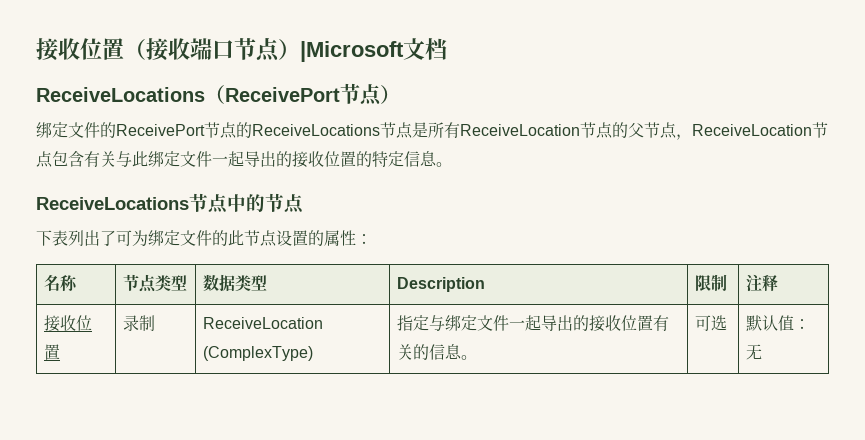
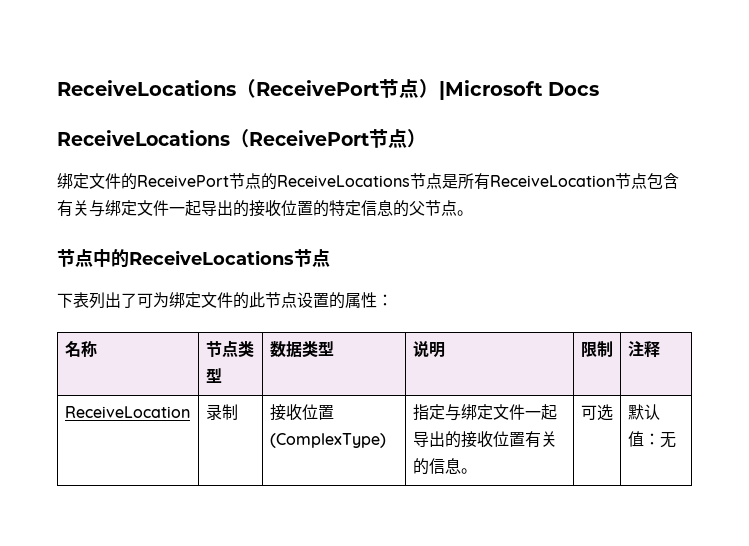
- 接收位置（接收端口节点）|Microsoft文档
+ ReceiveLocations（ReceivePort节点）|Microsoft Docs
- 绑定文件的ReceivePort节点的ReceiveLocations节点是所有ReceiveLocation节点的父节点，ReceiveLocation节点包含有关与此绑定文件一起导出的接收位置的特定信息。
+ 绑定文件的ReceivePort节点的ReceiveLocations节点是所有ReceiveLocation节点包含有关与绑定文件一起导出的接收位置的特定信息的父节点。
- ReceiveLocations节点中的节点
+ 节点中的ReceiveLocations节点
- 名称 | 节点类型 | 数据类型 | Description | 限制 | 注释
+ 名称 | 节点类型 | 数据类型 | 说明 | 限制 | 注释
- 接收位置 | 录制 | ReceiveLocation (ComplexType) | 指定与绑定文件一起导出的接收位置有关的信息。 | 可选 | 默认值：无
+ ReceiveLocation | 录制 | 接收位置(ComplexType) | 指定与绑定文件一起导出的接收位置有关的信息。 | 可选 | 默认值：无

